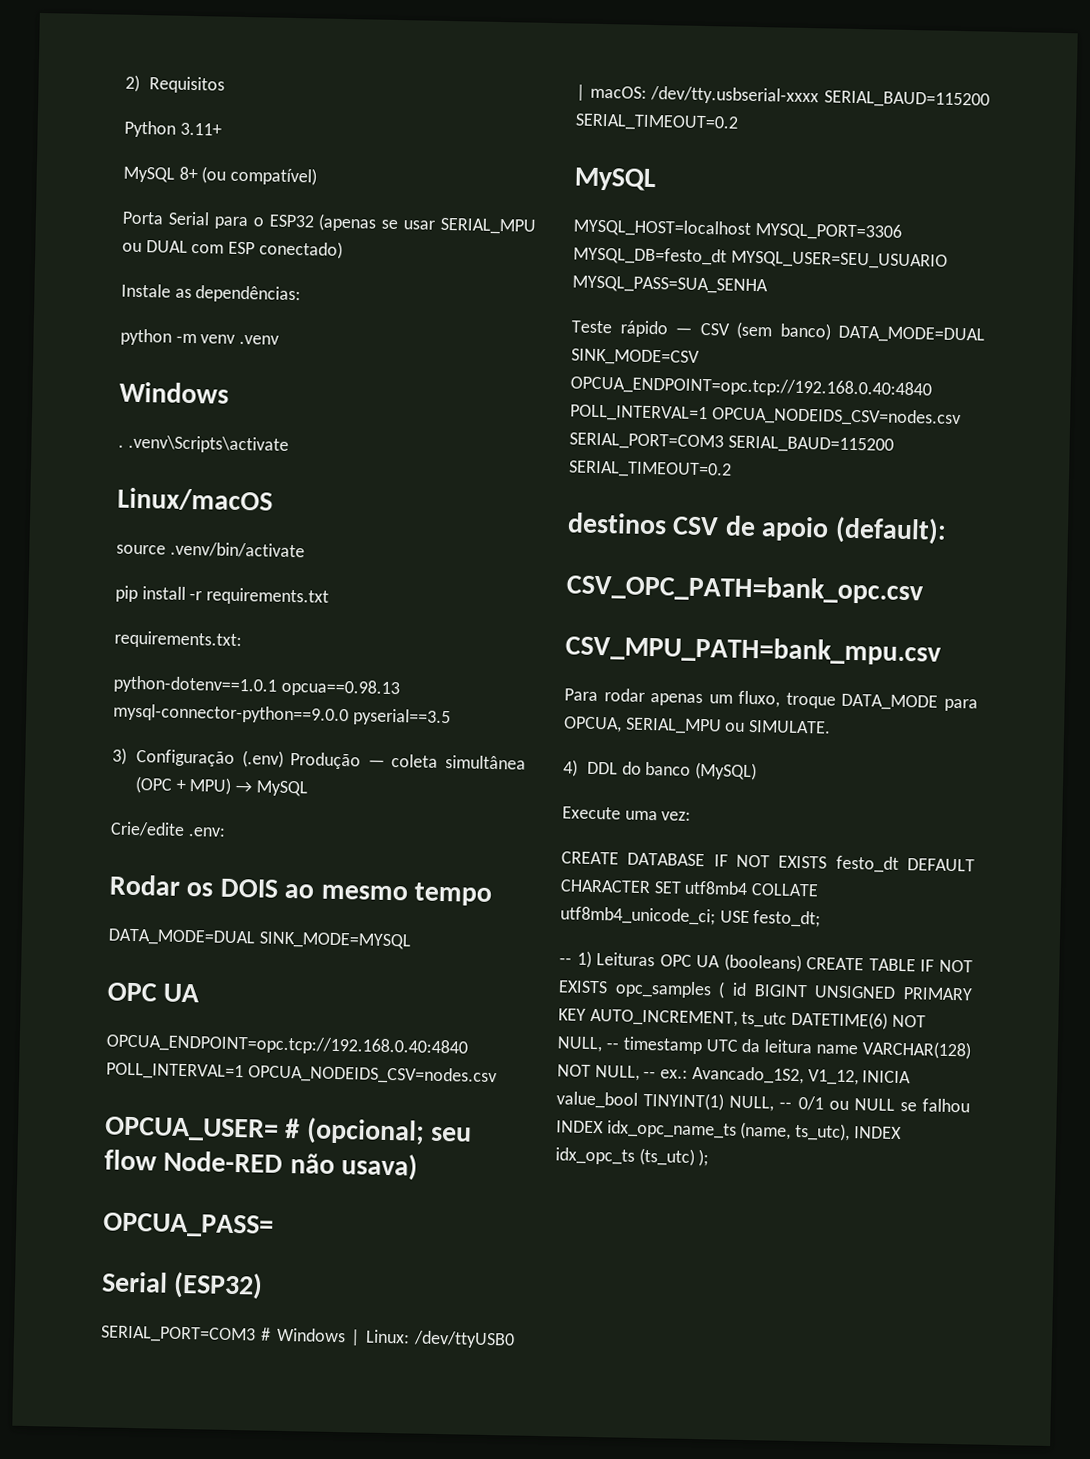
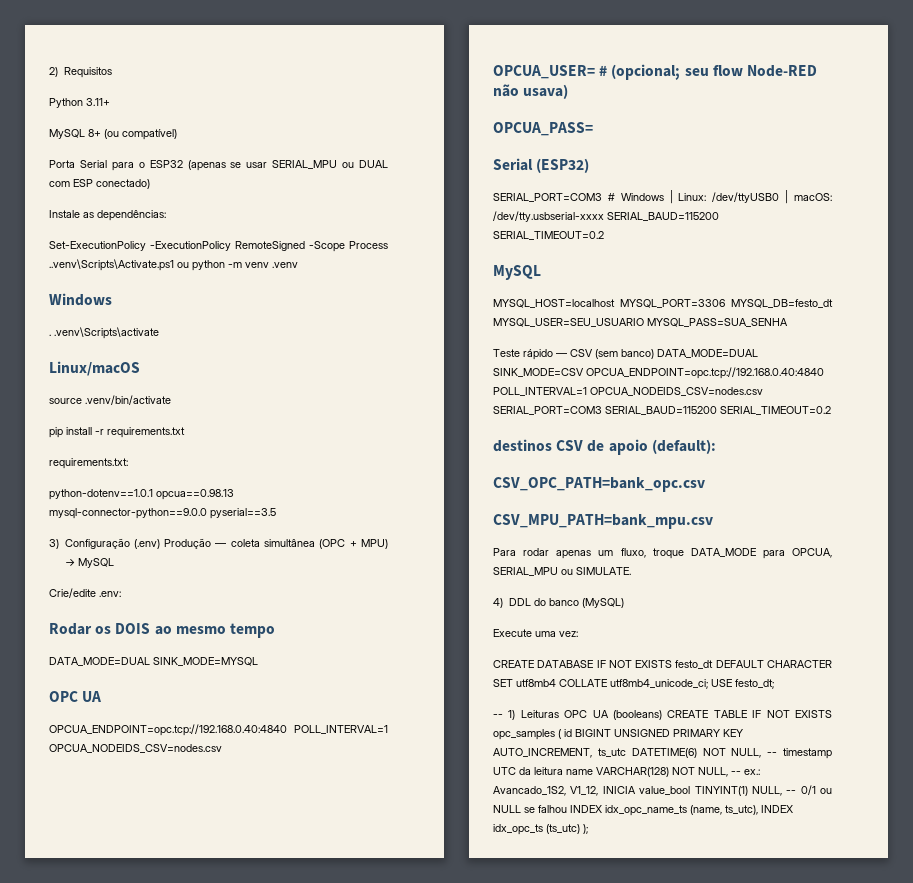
- python -m venv .venv
+ Set-ExecutionPolicy -ExecutionPolicy RemoteSigned -Scope Process ..venv\Scripts\Activate.ps1 ou python -m venv .venv

